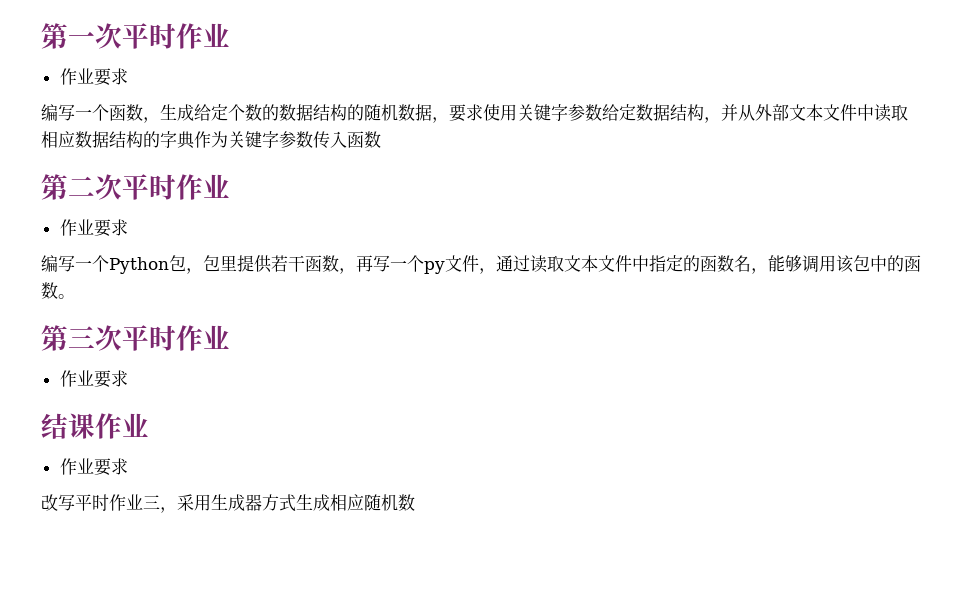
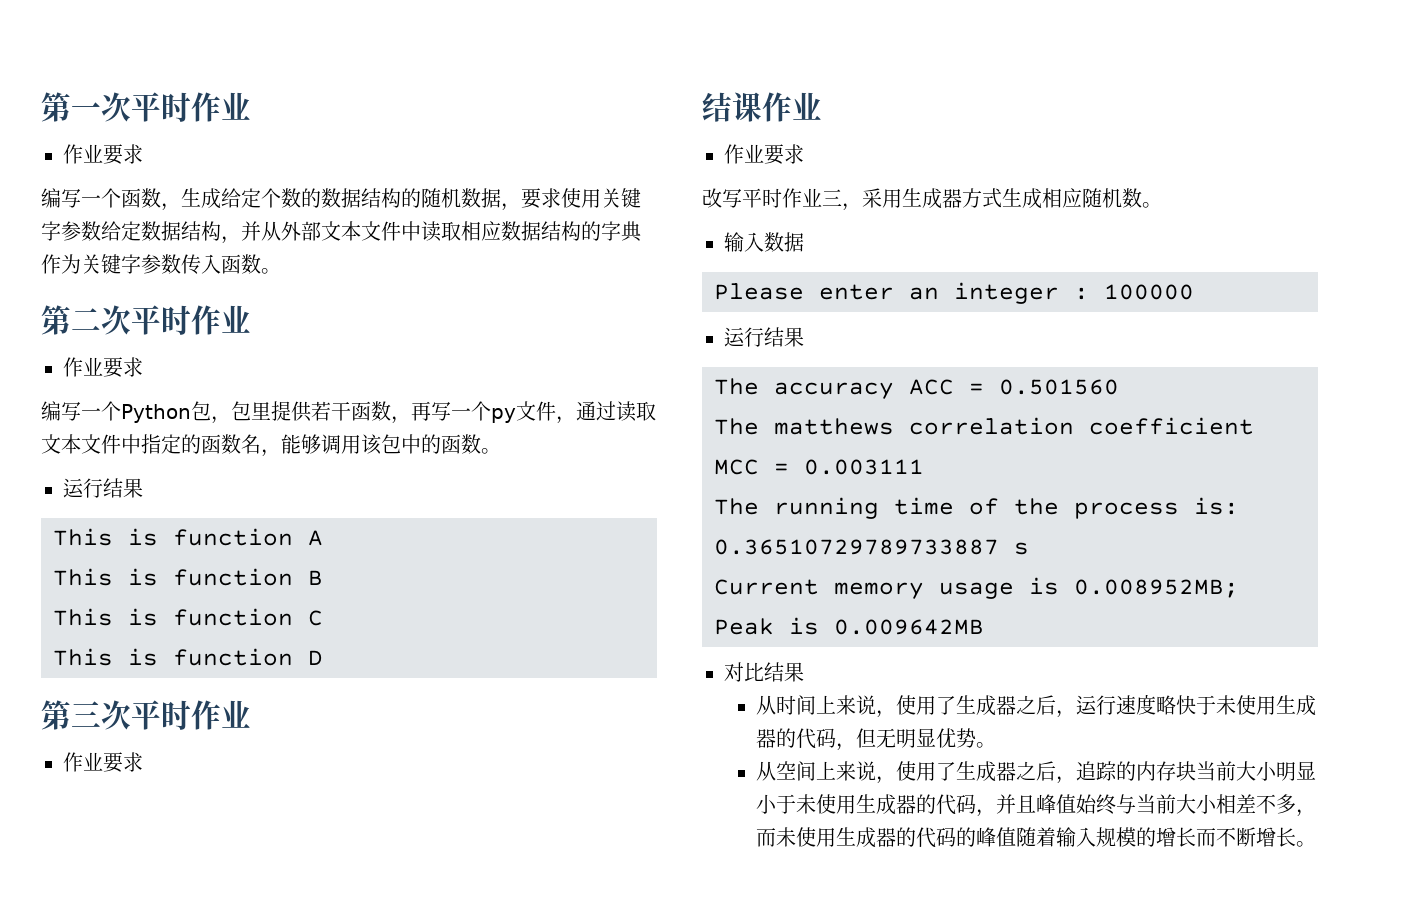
- 编写一个函数，生成给定个数的数据结构的随机数据，要求使用关键字参数给定数据结构，并从外部文本文件中读取相应数据结构的字典作为关键字参数传入函数
+ 编写一个函数，生成给定个数的数据结构的随机数据，要求使用关键字参数给定数据结构，并从外部文本文件中读取相应数据结构的字典作为关键字参数传入函数。
  编写一个Python包，包里提供若干函数，再写一个py文件，通过读取文本文件中指定的函数名，能够调用该包中的函数。
+ 运行结果
+ This is function A
+ This is function B
+ This is function C
+ This is function D
- 改写平时作业三，采用生成器方式生成相应随机数
+ 改写平时作业三，采用生成器方式生成相应随机数。
+ 输入数据
+ Please enter an integer : 100000
+ 运行结果
+ The accuracy ACC = 0.501560
+ The matthews correlation coefficient MCC = 0.003111
+ The running time of the process is: 0.36510729789733887 s
+ Current memory usage is 0.008952MB; Peak is 0.009642MB
+ 对比结果
+ 从时间上来说，使用了生成器之后，运行速度略快于未使用生成器的代码，但无明显优势。
+ 从空间上来说，使用了生成器之后，追踪的内存块当前大小明显小于未使用生成器的代码，并且峰值始终与当前大小相差不多，而未使用生成器的代码的峰值随着输入规模的增长而不断增长。

